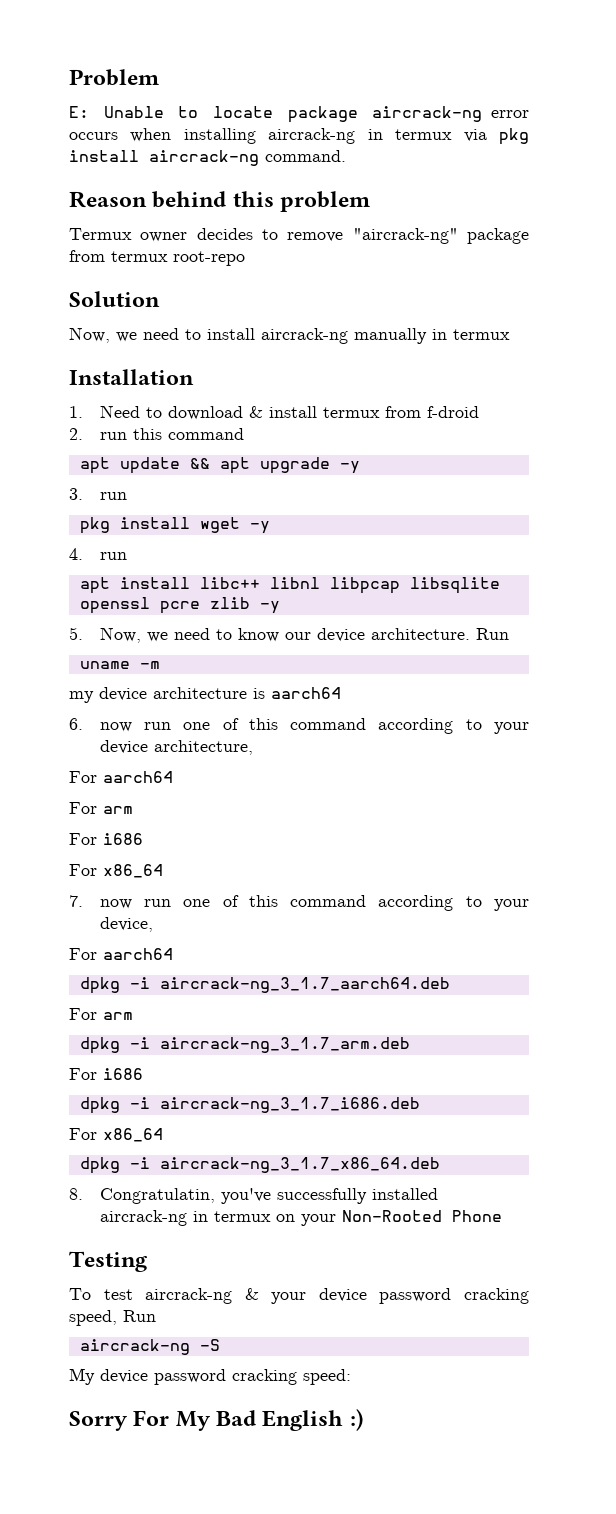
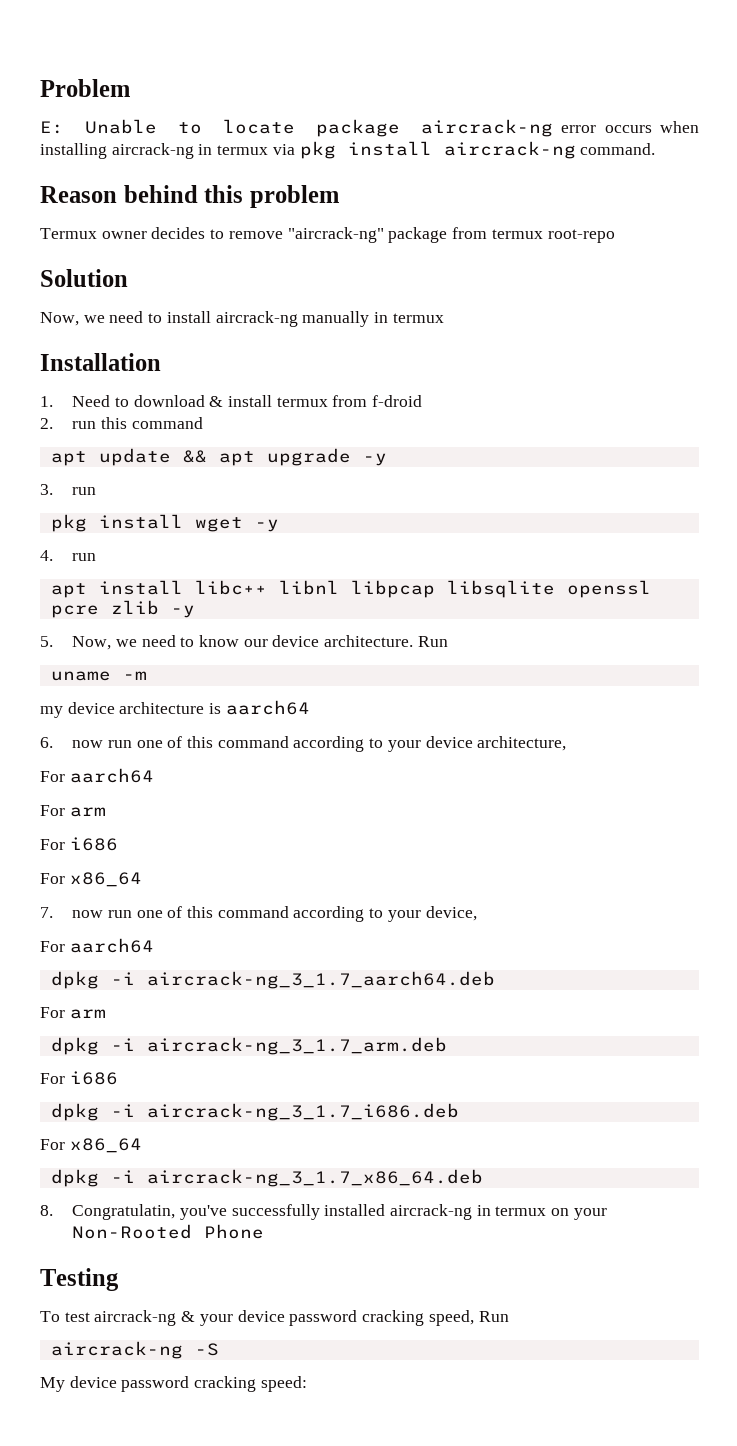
- Sorry For My Bad English :)

